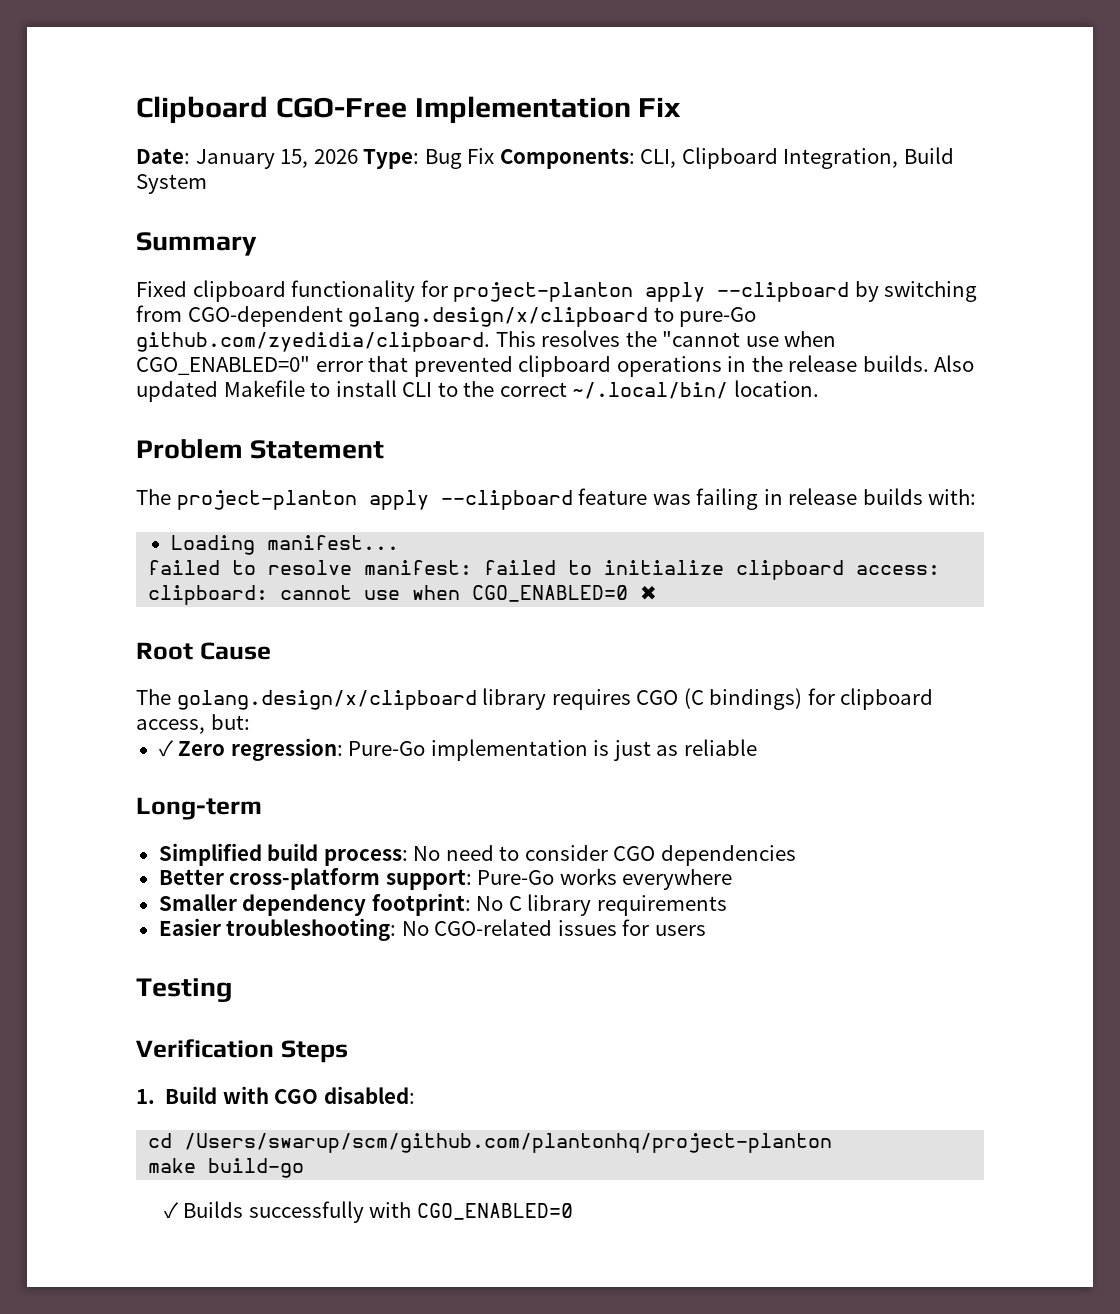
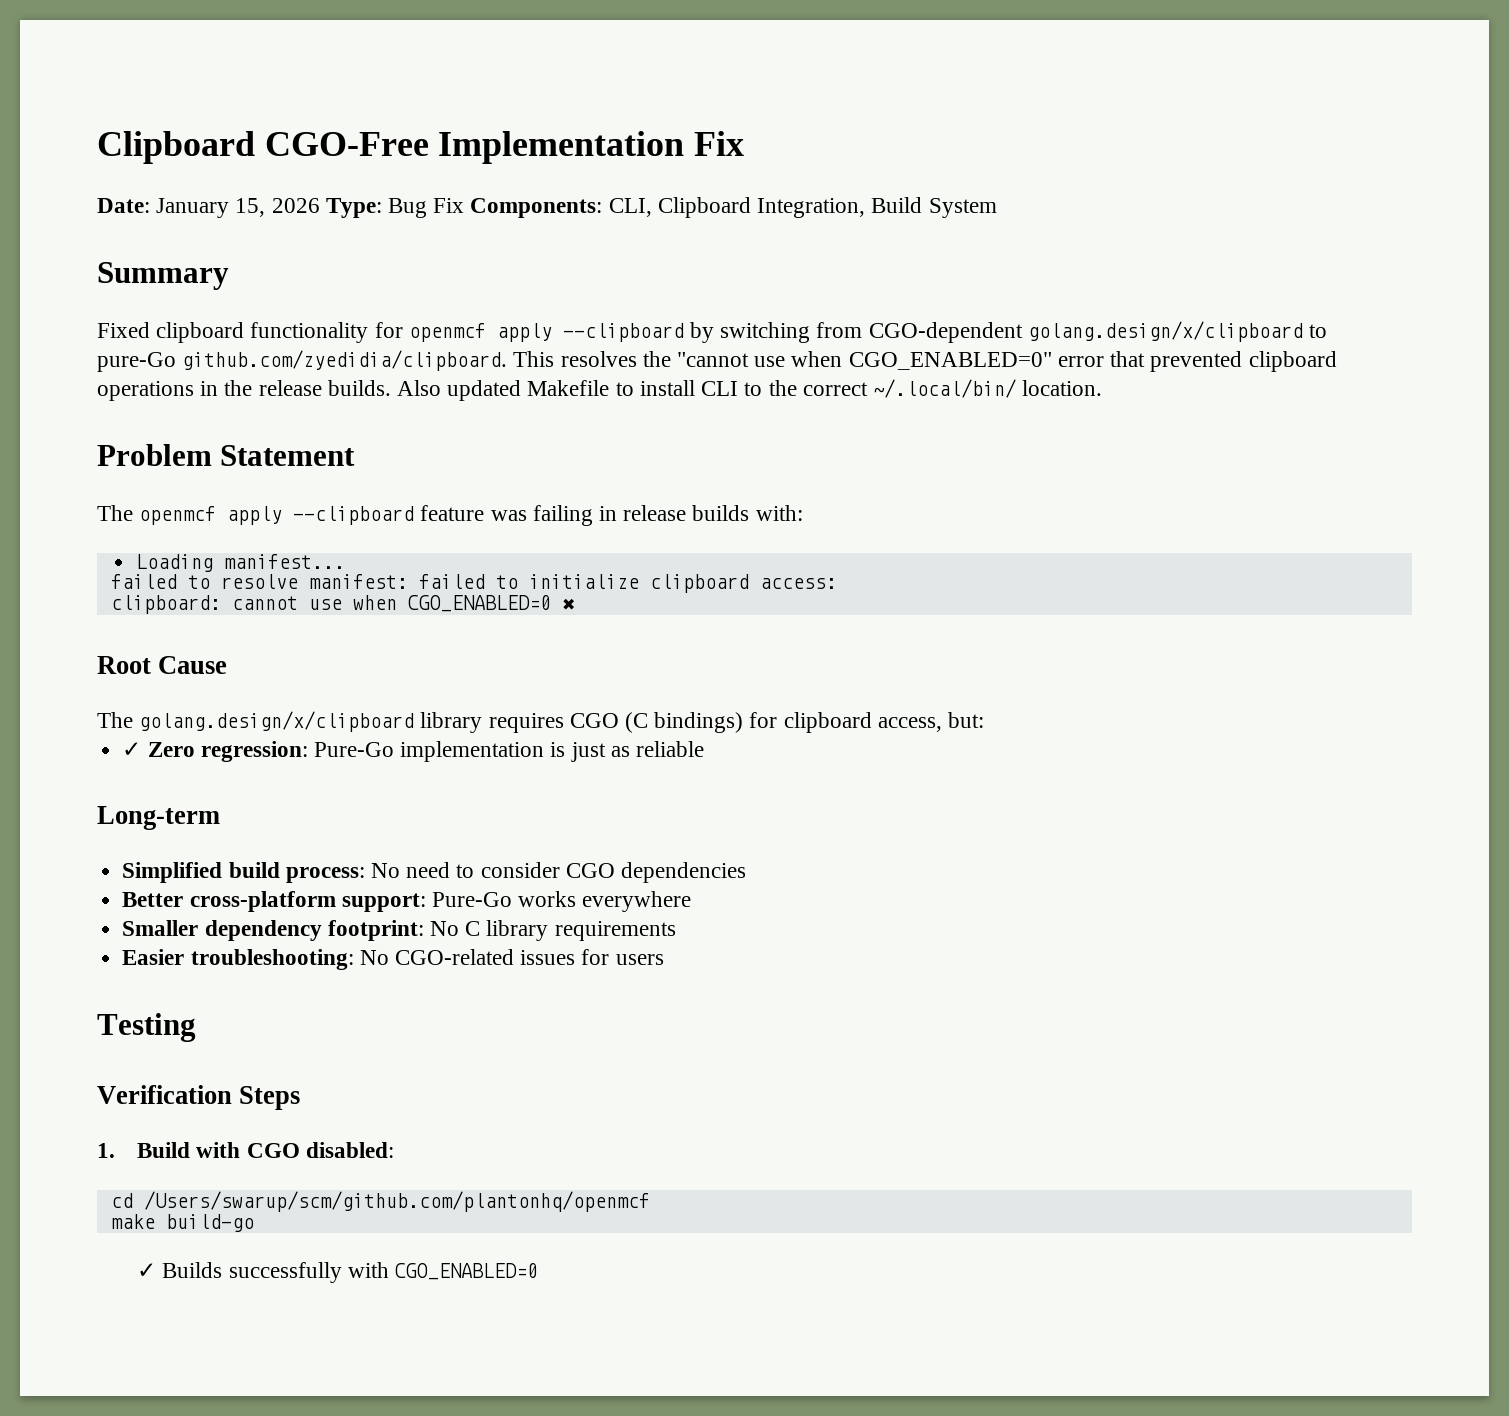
- Fixed clipboard functionality for project-planton apply --clipboard by switching from CGO-dependent golang.design/x/clipboard to pure-Go github.com/zyedidia/clipboard. This resolves the "cannot use when CGO_ENABLED=0" error that prevented clipboard operations in the release builds.
+ Fixed clipboard functionality for openmcf apply --clipboard by switching from CGO-dependent golang.design/x/clipboard to pure-Go github.com/zyedidia/clipboard. This resolves the "cannot use when CGO_ENABLED=0" error that prevented clipboard operations in the release builds.
- The project-planton apply --clipboard feature was failing in release builds with:
+ The openmcf apply --clipboard feature was failing in release builds with:
- cd /Users/swarup/scm/github.com/plantonhq/project-planton
+ cd /Users/swarup/scm/github.com/plantonhq/openmcf

